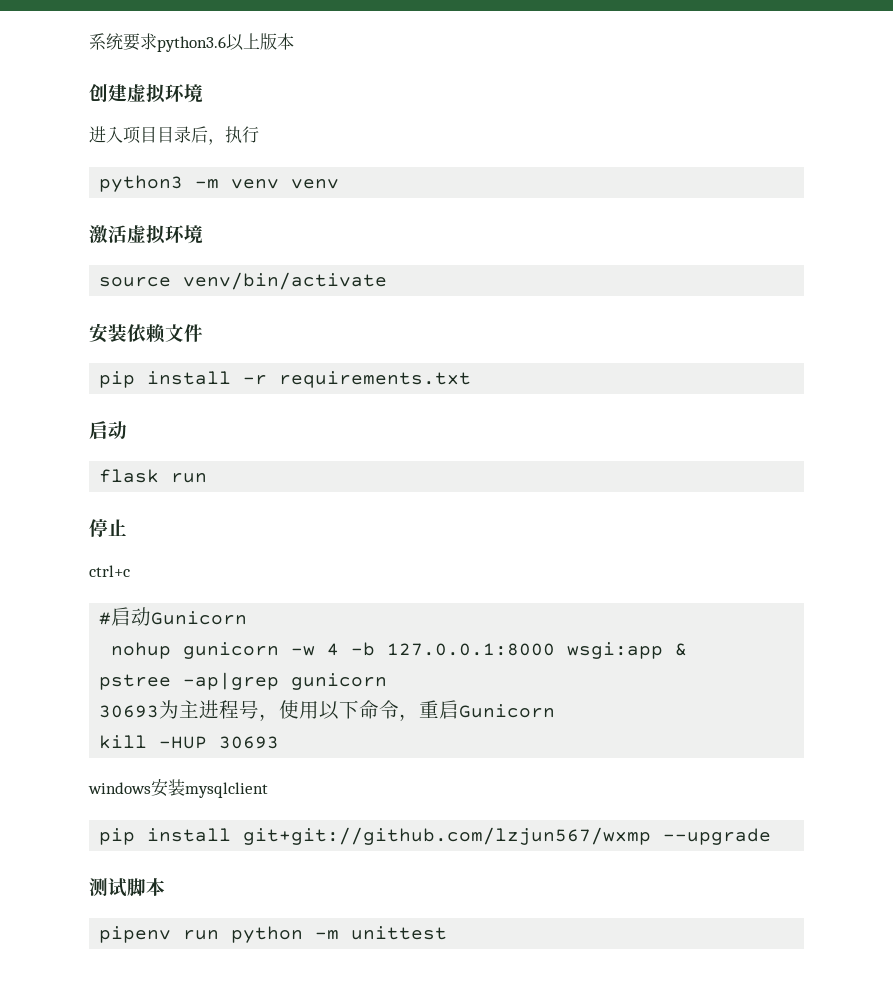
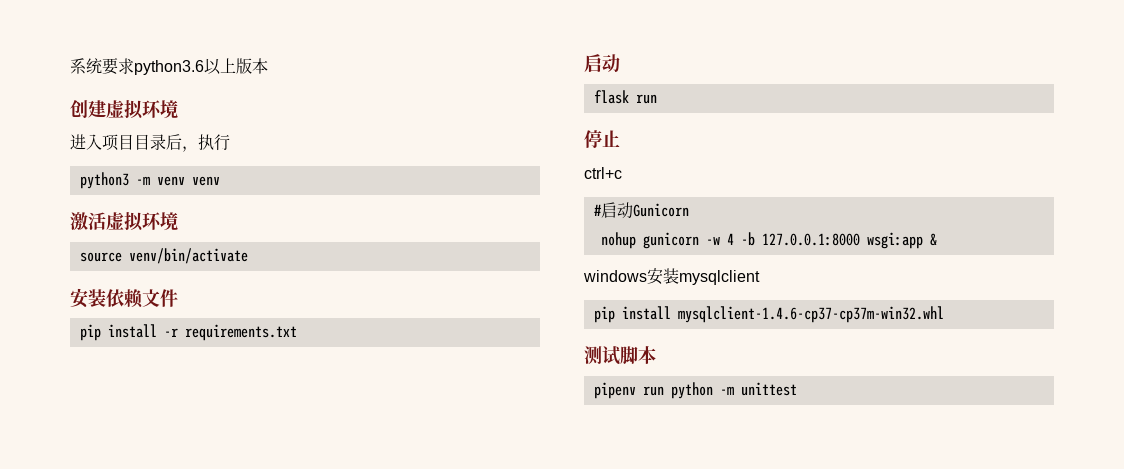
- pstree -ap|grep gunicorn
- 30693为主进程号，使用以下命令，重启Gunicorn
- kill -HUP 30693
- pip install git+git://github.com/lzjun567/wxmp --upgrade
+ pip install mysqlclient-1.4.6-cp37-cp37m-win32.whl

